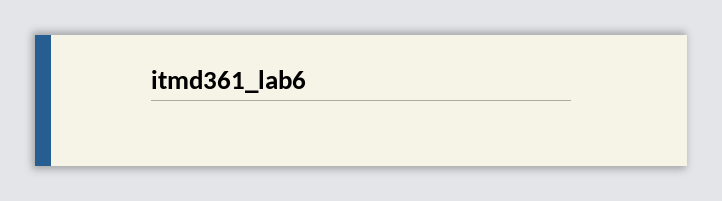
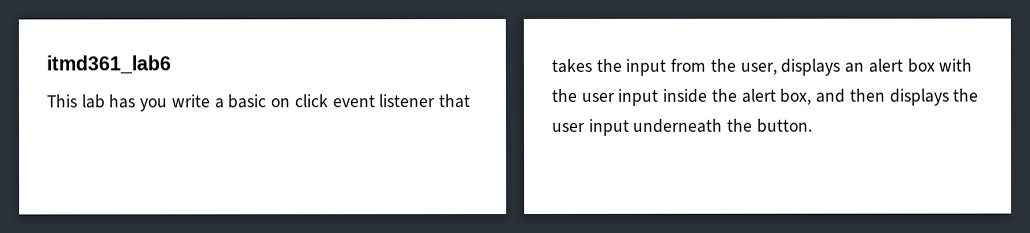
+ This lab has you write a basic on click event listener that takes the input from the user, displays an alert box with the user input inside the alert box, and then displays the user input underneath the button.

